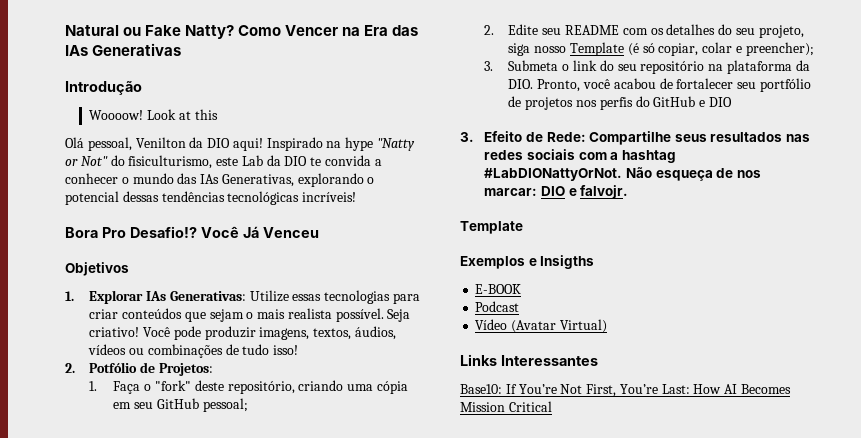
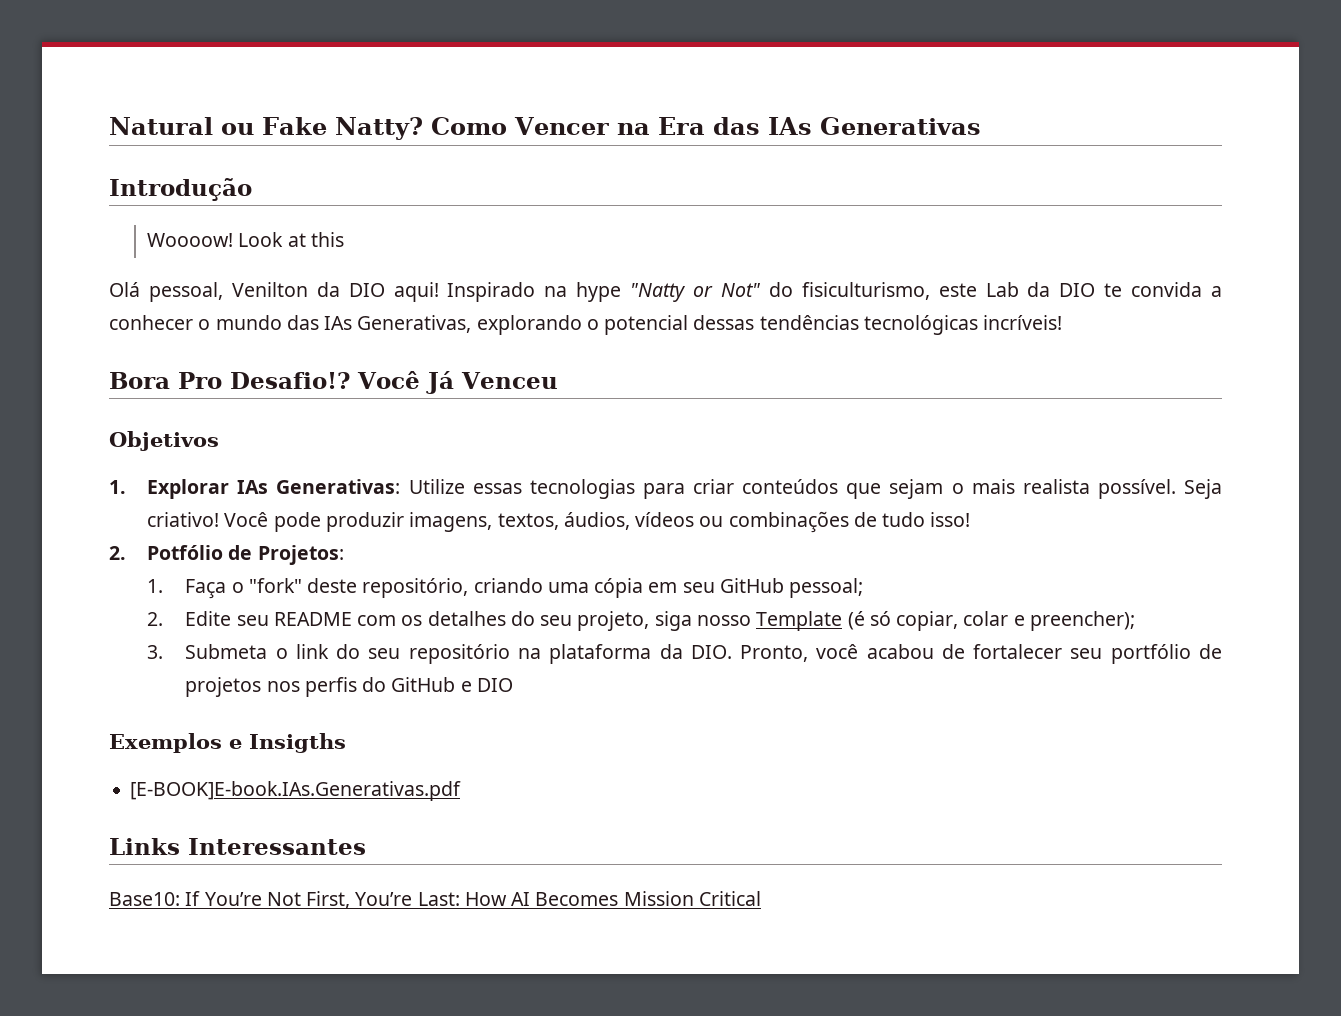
- 3. Efeito de Rede: Compartilhe seus resultados nas redes sociais com a hashtag #LabDIONattyOrNot. Não esqueça de nos marcar: DIO e falvojr.
- Template
  Exemplos e Insigths
- E-BOOK
- Podcast
- Vídeo (Avatar Virtual)
+ [E-BOOK]E-book.IAs.Generativas.pdf

